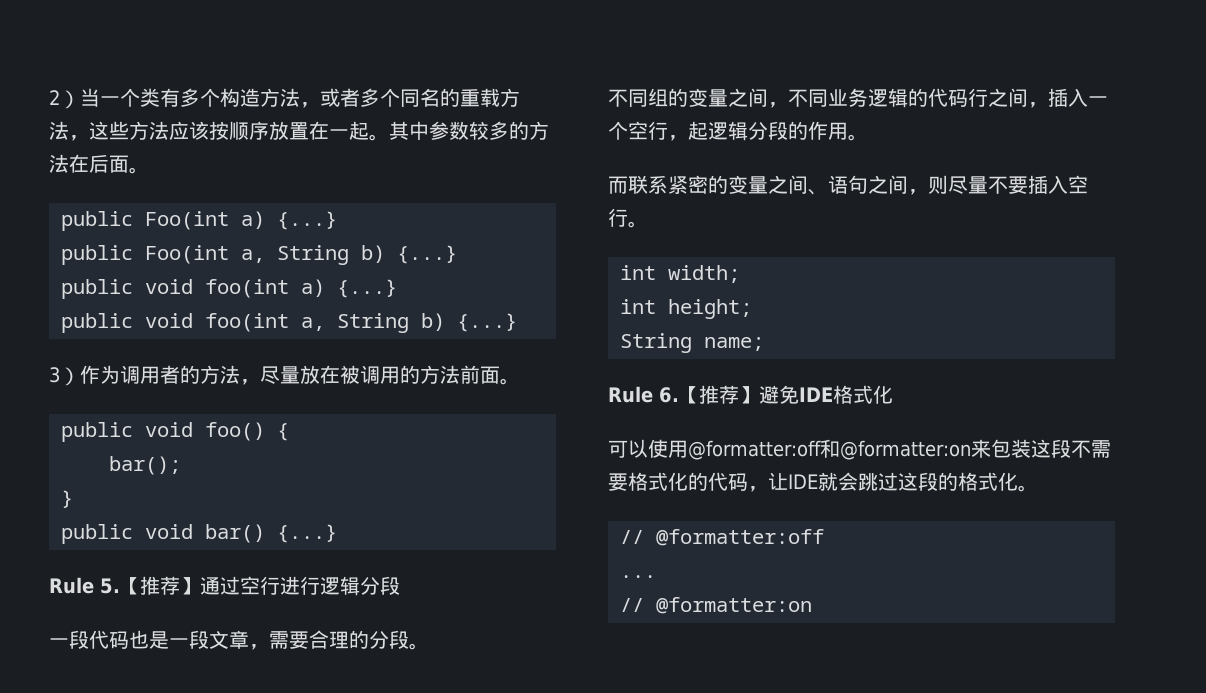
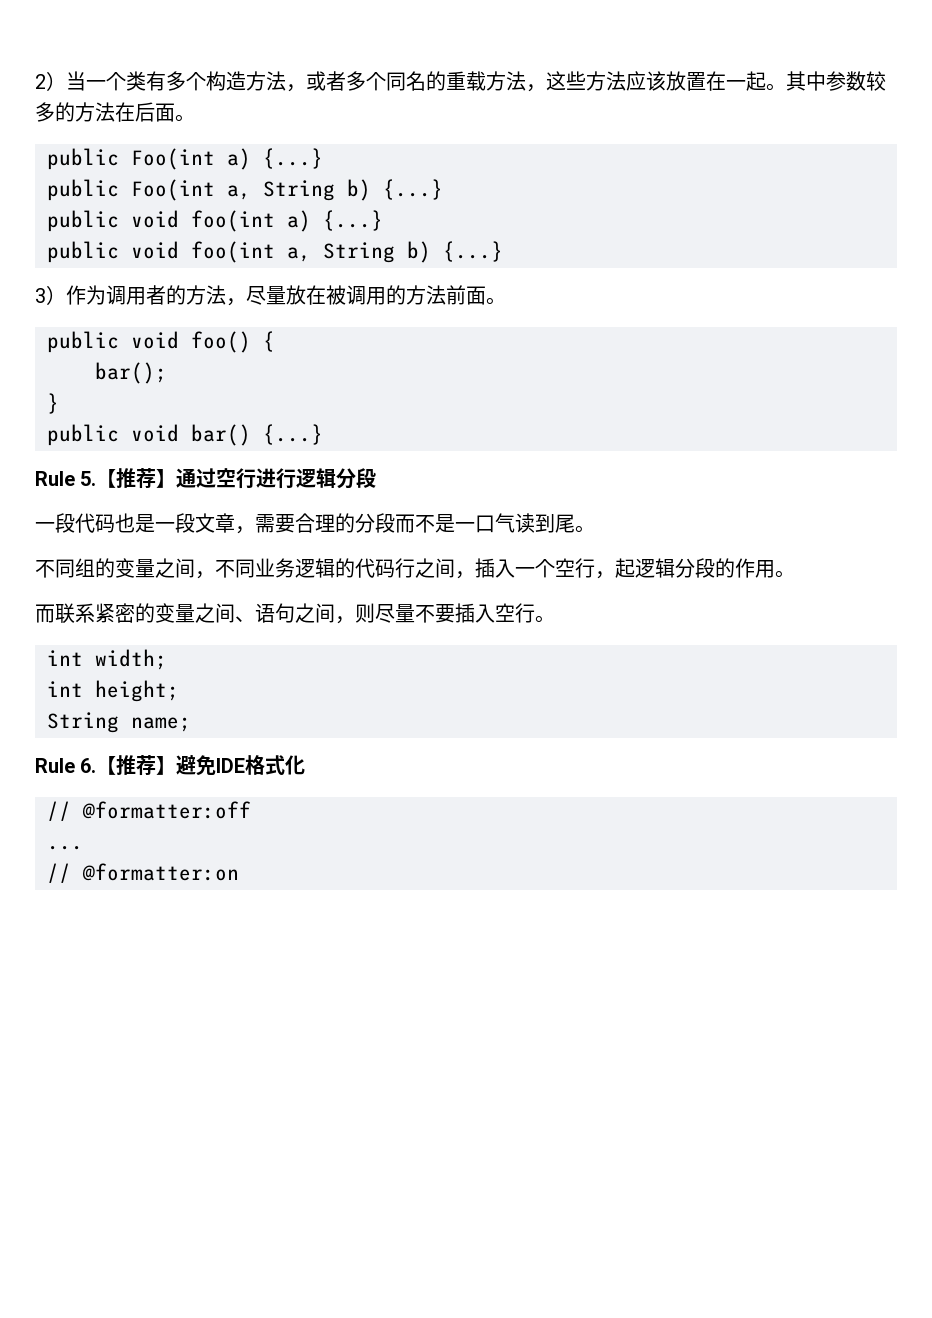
- 2）当一个类有多个构造方法，或者多个同名的重载方法，这些方法应该按顺序放置在一起。
+ 2）当一个类有多个构造方法，或者多个同名的重载方法，这些方法应该放置在一起。
- 一段代码也是一段文章，需要合理的分段。
+ 一段代码也是一段文章，需要合理的分段而不是一口气读到尾。
- 可以使用@formatter:off和@formatter:on来包装这段不需要格式化的代码，让IDE就会跳过这段的格式化。

